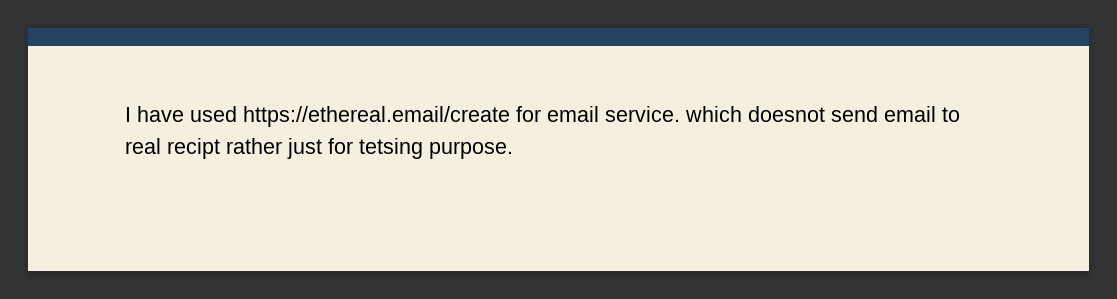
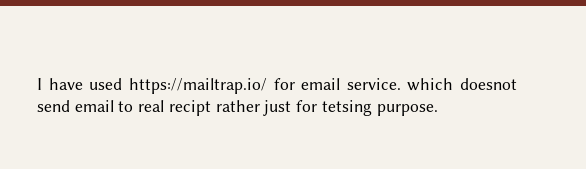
- I have used https://ethereal.email/create for email service. which doesnot send email to real recipt rather just for tetsing purpose.
+ I have used https://mailtrap.io/ for email service. which doesnot send email to real recipt rather just for tetsing purpose.

